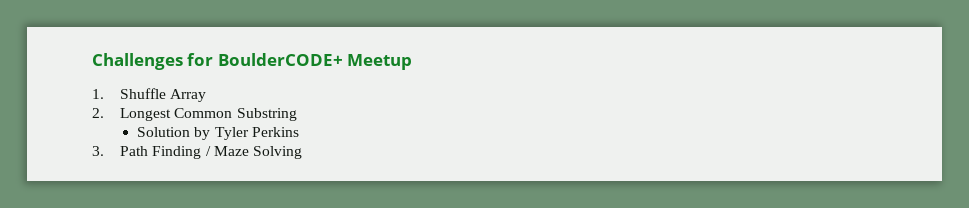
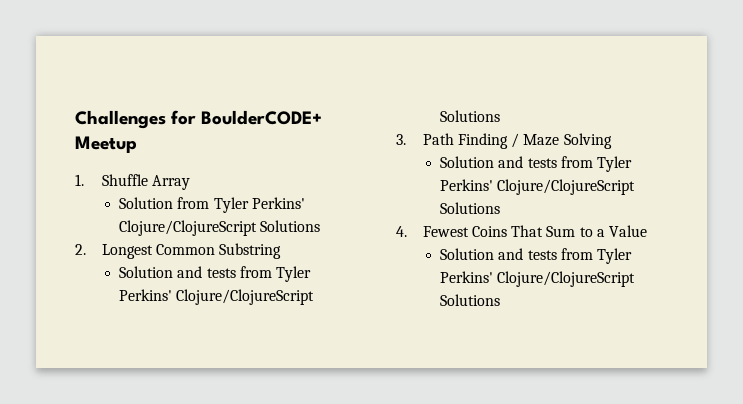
+ Solution from Tyler Perkins' Clojure/ClojureScript Solutions
  2. Longest Common Substring
- Solution by Tyler Perkins
+ Solution and tests from Tyler Perkins' Clojure/ClojureScript Solutions
  3. Path Finding / Maze Solving
+ Solution and tests from Tyler Perkins' Clojure/ClojureScript Solutions
+ 4. Fewest Coins That Sum to a Value
+ Solution and tests from Tyler Perkins' Clojure/ClojureScript Solutions

